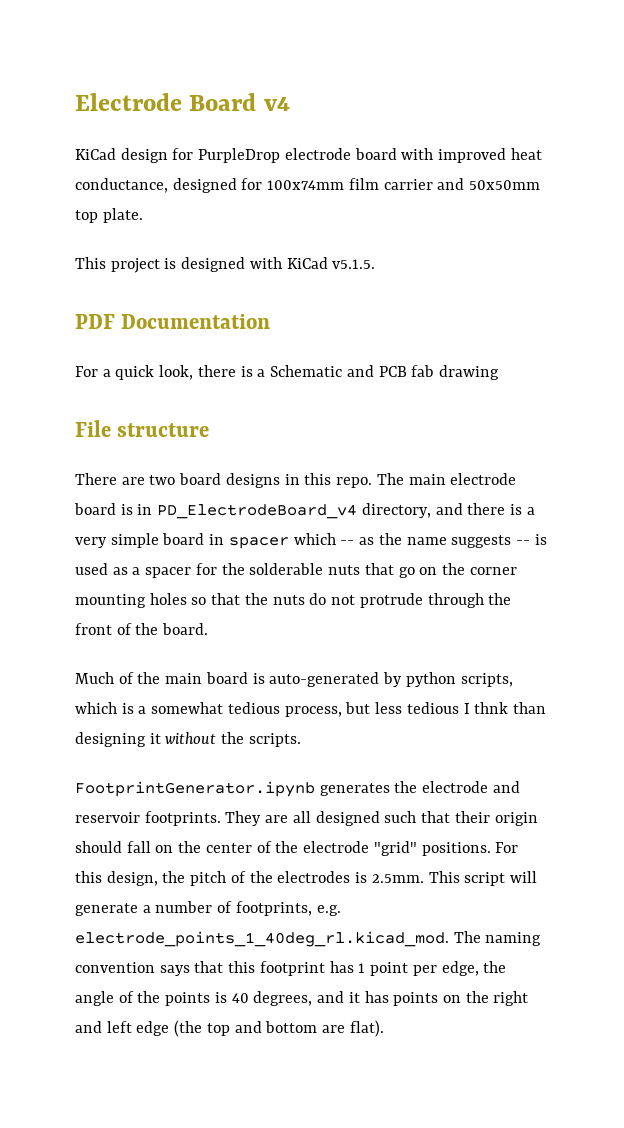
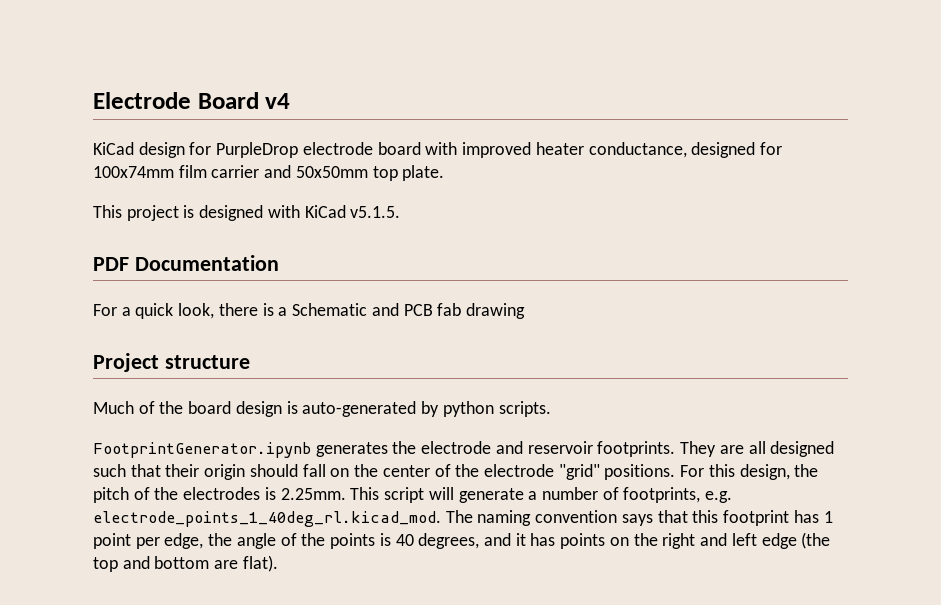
- KiCad design for PurpleDrop electrode board with improved heat conductance, designed for 100x74mm film carrier and 50x50mm top plate.
+ KiCad design for PurpleDrop electrode board with improved heater conductance, designed for 100x74mm film carrier and 50x50mm top plate.
- File structure
+ Project structure
- There are two board designs in this repo. The main electrode board is in PD_ElectrodeBoard_v4 directory, and there is a very simple board in spacer which -- as the name suggests -- is used as a spacer for the solderable nuts that go on the corner mounting holes so that the nuts do not protrude through the front of the board.
- Much of the main board is auto-generated by python scripts, which is a somewhat tedious process, but less tedious I thnk than designing it without the scripts.
+ Much of the board design is auto-generated by python scripts.
- For this design, the pitch of the electrodes is 2.5mm. This script will generate a number of footprints, e.g. electrode_points_1_40deg_rl.kicad_mod. The naming convention says that this footprint has 1 point per edge, the angle of the points is 40 degrees, and it has points on the right and left edge (the top and bottom are flat).
+ For this design, the pitch of the electrodes is 2.25mm. This script will generate a number of footprints, e.g. electrode_points_1_40deg_rl.kicad_mod. The naming convention says that this footprint has 1 point per edge, the angle of the points is 40 degrees, and it has points on the right and left edge (the top and bottom are flat).

